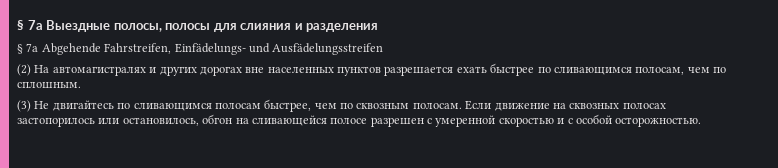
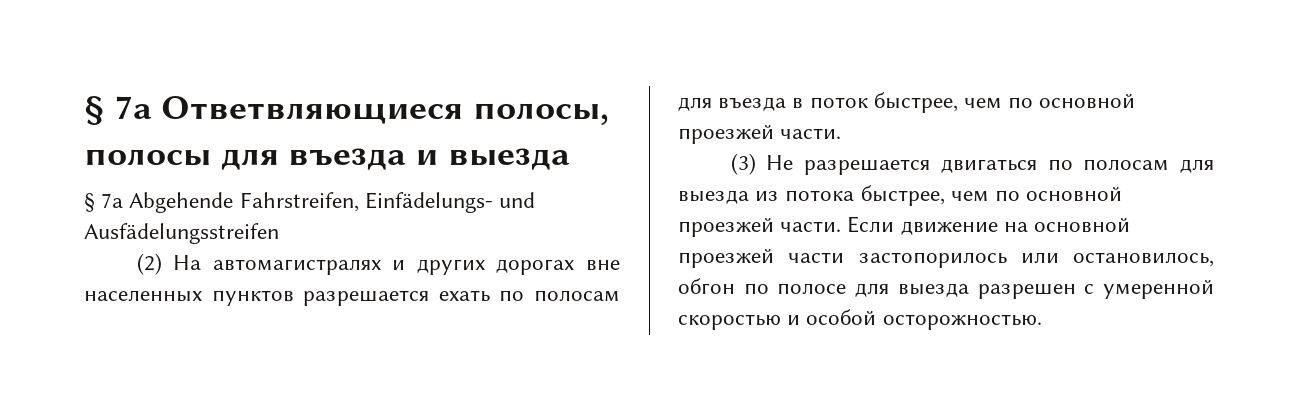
- § 7a Выездные полосы, полосы для слияния и разделения
+ § 7a Ответвляющиеся полосы, полосы для въезда и выезда
- (2) На автомагистралях и других дорогах вне населенных пунктов разрешается ехать быстрее по сливающимся полосам, чем по сплошным.
- (3) Не двигайтесь по сливающимся полосам быстрее, чем по сквозным полосам. Если движение на сквозных полосах застопорилось или остановилось, обгон на сливающейся полосе разрешен с умеренной скоростью и с особой осторожностью.
+ (2) На автомагистралях и других дорогах вне населенных пунктов разрешается ехать по полосам для въезда в поток быстрее, чем по основной проезжей части.
+ (3) Не разрешается двигаться по полосам для выезда из потока быстрее, чем по основной проезжей части. Если движение на основной проезжей части застопорилось или остановилось, обгон по полосе для выезда разрешен с умеренной скоростью и особой осторожностью.

